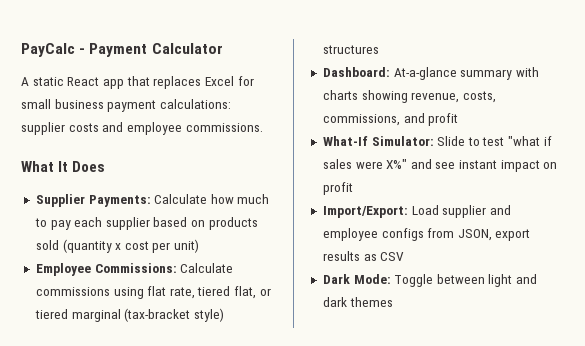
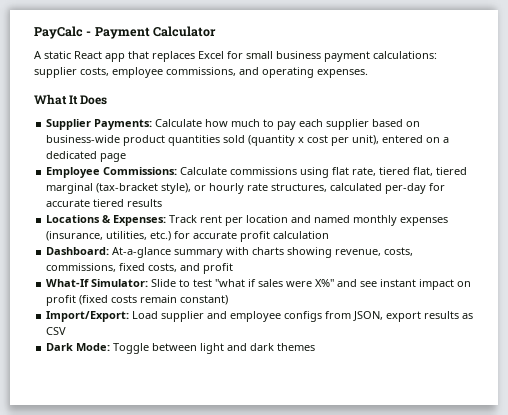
- A static React app that replaces Excel for small business payment calculations: supplier costs and employee commissions.
+ A static React app that replaces Excel for small business payment calculations: supplier costs, employee commissions, and operating expenses.
- Supplier Payments: Calculate how much to pay each supplier based on products sold (quantity x cost per unit)
+ Supplier Payments: Calculate how much to pay each supplier based on business-wide product quantities sold (quantity x cost per unit), entered on a dedicated page
- Employee Commissions: Calculate commissions using flat rate, tiered flat, or tiered marginal (tax-bracket style) structures
+ Employee Commissions: Calculate commissions using flat rate, tiered flat, tiered marginal (tax-bracket style), or hourly rate structures, calculated per-day for accurate tiered results
+ Locations & Expenses: Track rent per location and named monthly expenses (insurance, utilities, etc.) for accurate profit calculation
- Dashboard: At-a-glance summary with charts showing revenue, costs, commissions, and profit
+ Dashboard: At-a-glance summary with charts showing revenue, costs, commissions, fixed costs, and profit
- What-If Simulator: Slide to test "what if sales were X%" and see instant impact on profit
+ What-If Simulator: Slide to test "what if sales were X%" and see instant impact on profit (fixed costs remain constant)

